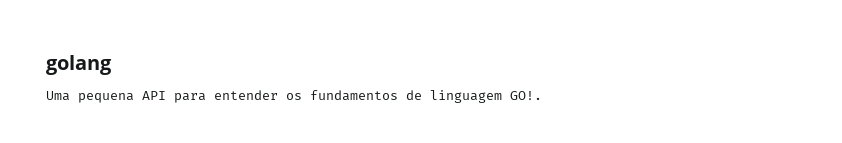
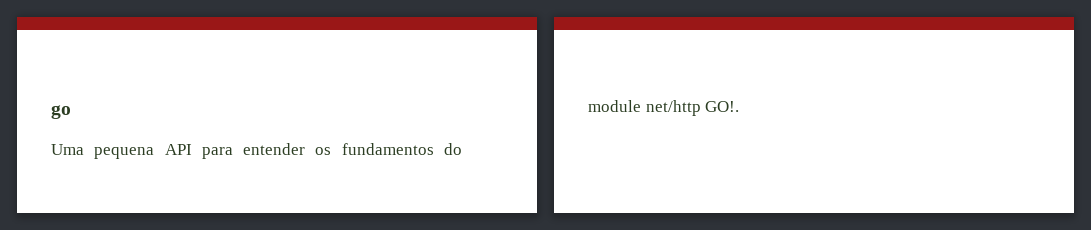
- golang
+ go
- Uma pequena API para entender os fundamentos de linguagem GO!.
+ Uma pequena API para entender os fundamentos do module net/http GO!.

